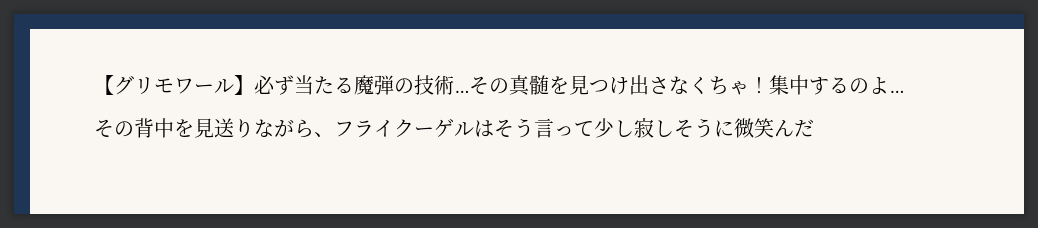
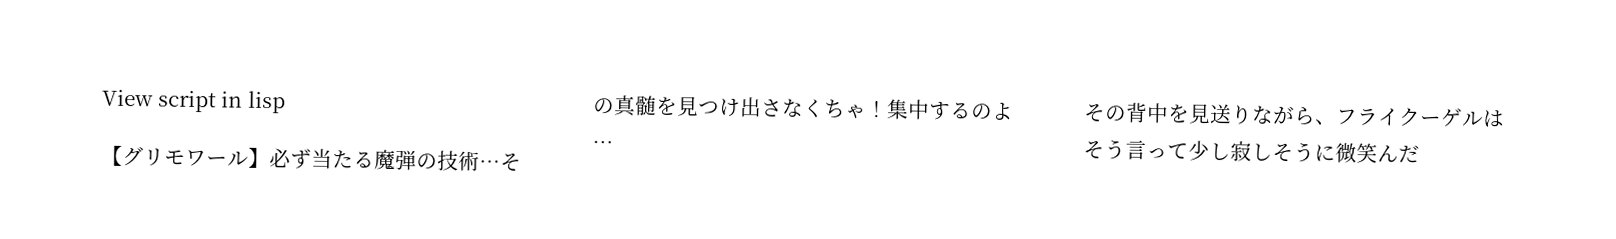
+ View script in lisp

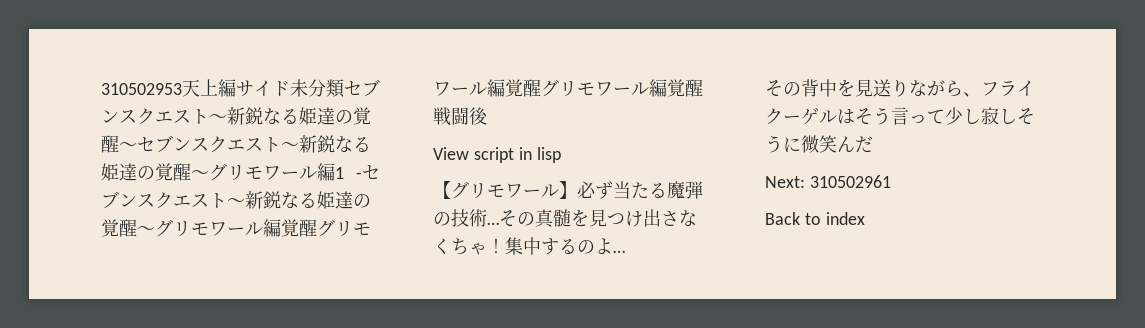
+ 310502953天上編サイド未分類セブンスクエスト～新鋭なる姫達の覚醒～セブンスクエスト～新鋭なる姫達の覚醒～グリモワール編1 -セブンスクエスト～新鋭なる姫達の覚醒～グリモワール編覚醒グリモワール編覚醒グリモワール編覚醒戦闘後
+ Next: 310502961
+ Back to index

